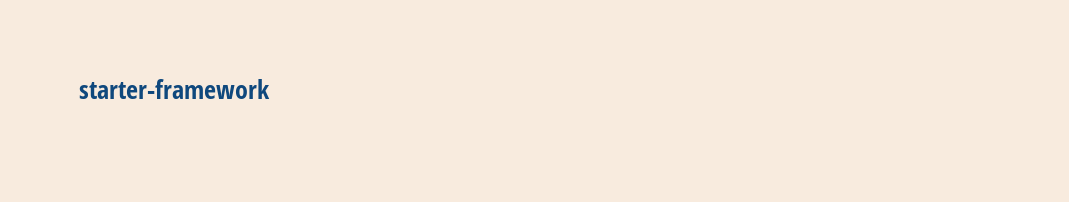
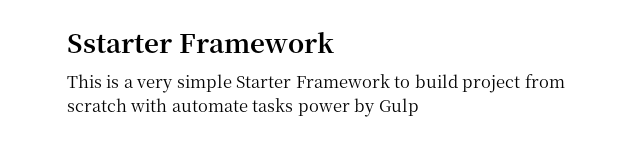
- starter-framework
+ Sstarter Framework
+ This is a very simple Starter Framework to build project from scratch with automate tasks power by Gulp

